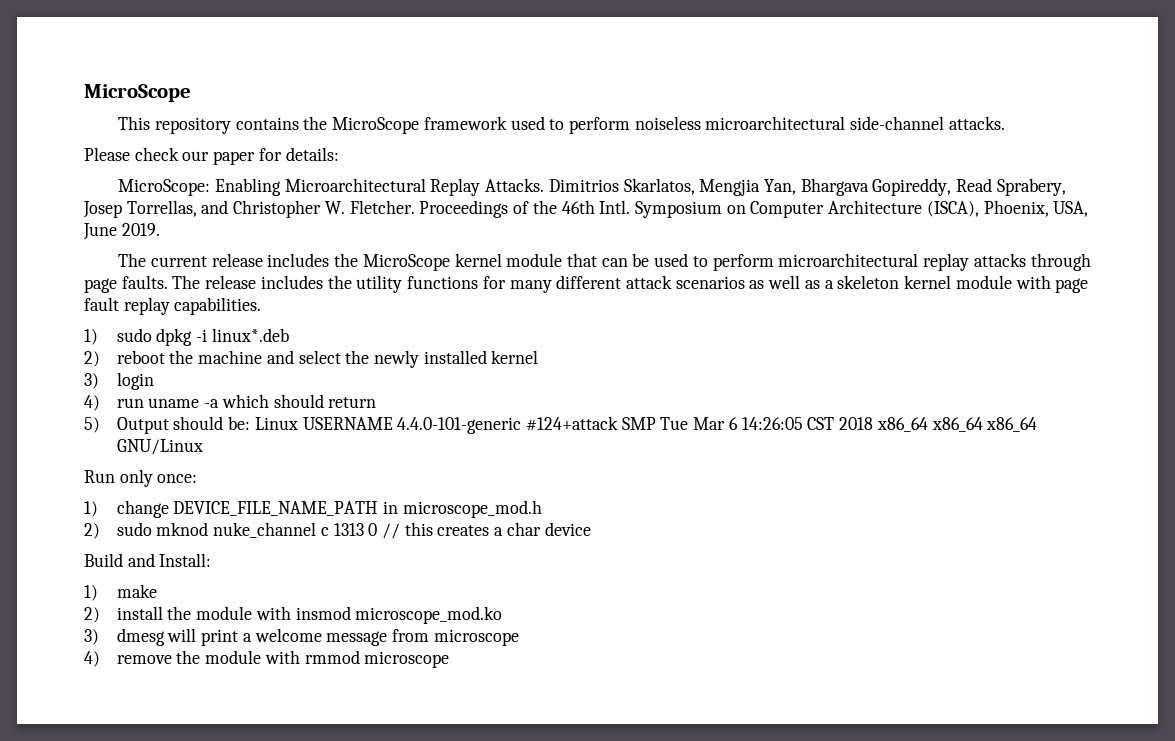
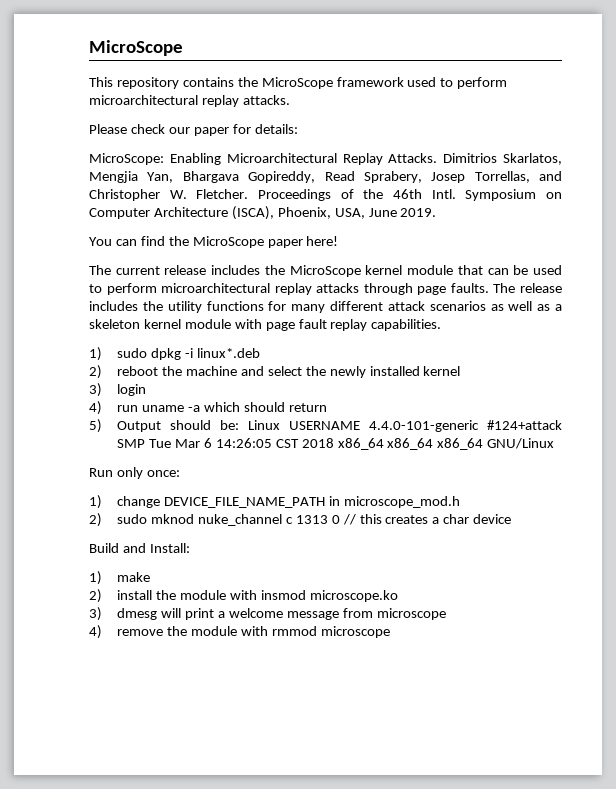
- This repository contains the MicroScope framework used to perform noiseless microarchitectural side-channel attacks.
+ This repository contains the MicroScope framework used to perform microarchitectural replay attacks.
+ You can find the MicroScope paper here!
- 2) install the module with insmod microscope_mod.ko
+ 2) install the module with insmod microscope.ko

